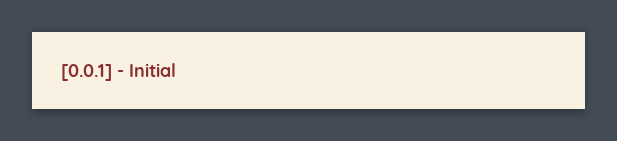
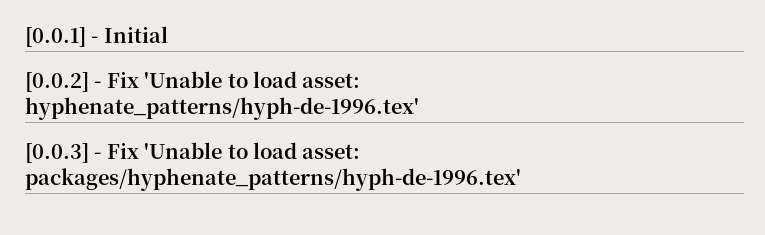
+ [0.0.2] - Fix 'Unable to load asset: hyphenate_patterns/hyph-de-1996.tex'
+ [0.0.3] - Fix 'Unable to load asset: packages/hyphenate_patterns/hyph-de-1996.tex'

